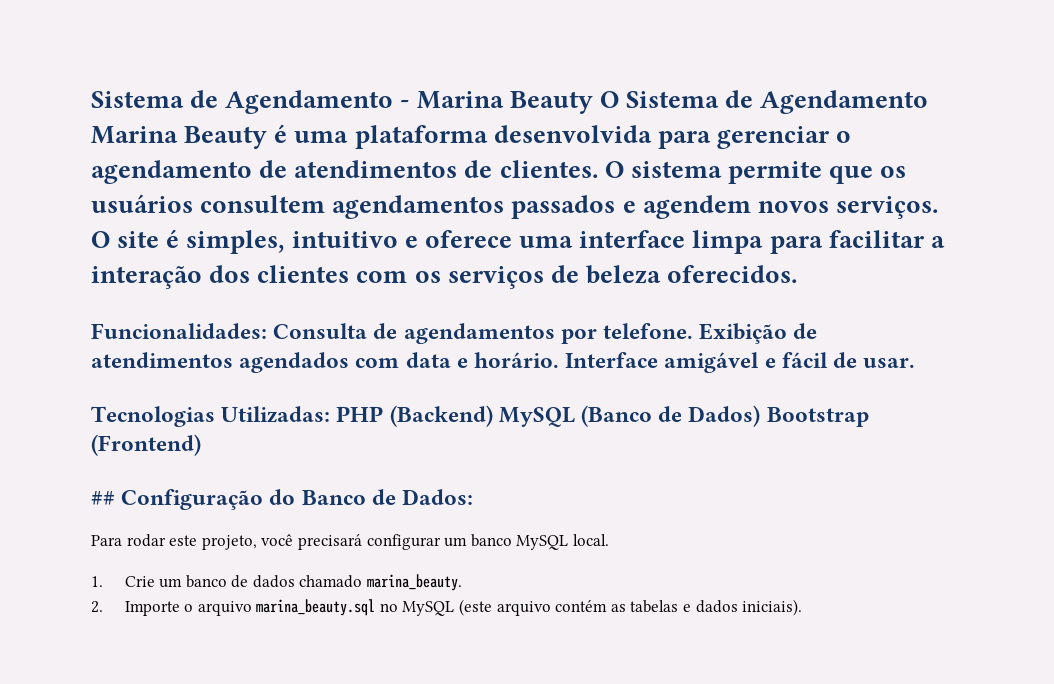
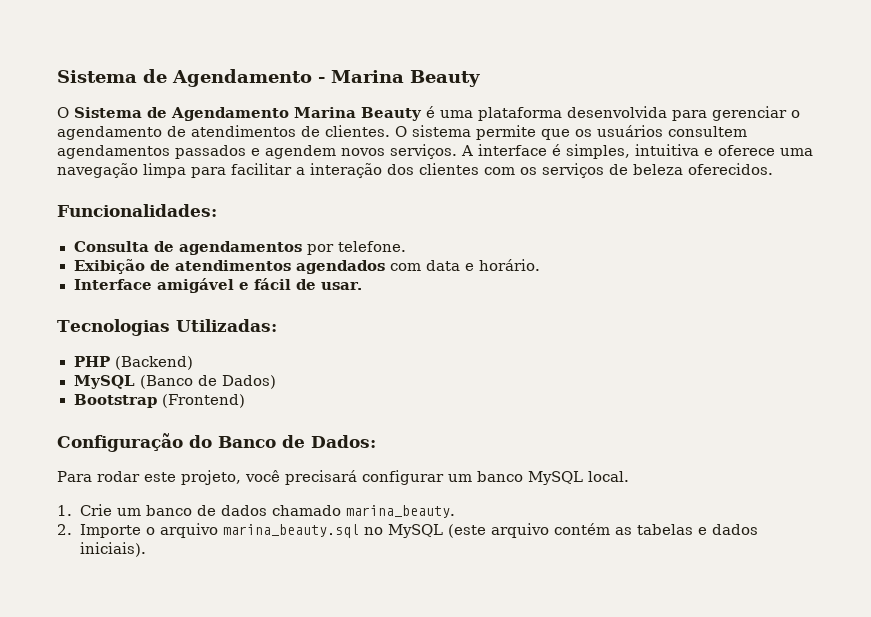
- Sistema de Agendamento - Marina Beauty O Sistema de Agendamento Marina Beauty é uma plataforma desenvolvida para gerenciar o agendamento de atendimentos de clientes.
+ Sistema de Agendamento - Marina Beauty
+ O Sistema de Agendamento Marina Beauty é uma plataforma desenvolvida para gerenciar o agendamento de atendimentos de clientes.
- O site é simples, intuitivo e oferece uma interface limpa para facilitar a interação dos clientes com os serviços de beleza oferecidos.
+ A interface é simples, intuitiva e oferece uma navegação limpa para facilitar a interação dos clientes com os serviços de beleza oferecidos.
- Funcionalidades: Consulta de agendamentos por telefone. Exibição de atendimentos agendados com data e horário. Interface amigável e fácil de usar.
+ Funcionalidades:
+ Consulta de agendamentos por telefone.
+ Exibição de atendimentos agendados com data e horário.
+ Interface amigável e fácil de usar.
- Tecnologias Utilizadas: PHP (Backend) MySQL (Banco de Dados) Bootstrap (Frontend)
+ Tecnologias Utilizadas:
+ PHP (Backend)
+ MySQL (Banco de Dados)
+ Bootstrap (Frontend)
- ## Configuração do Banco de Dados:
+ Configuração do Banco de Dados:

